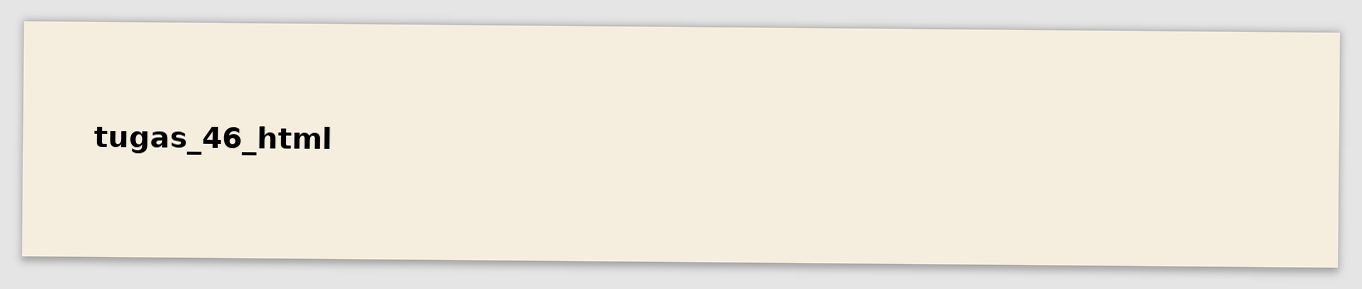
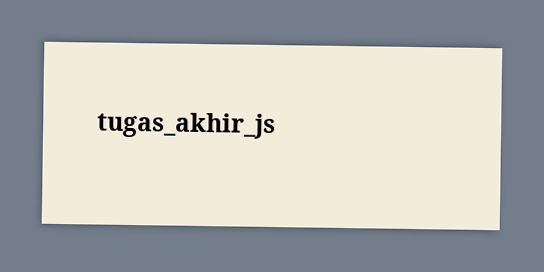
- tugas_46_html
+ tugas_akhir_js

